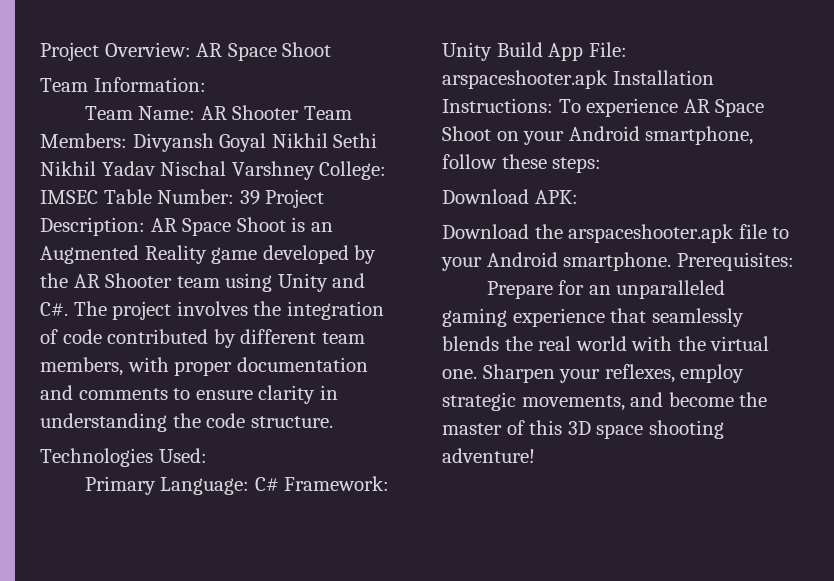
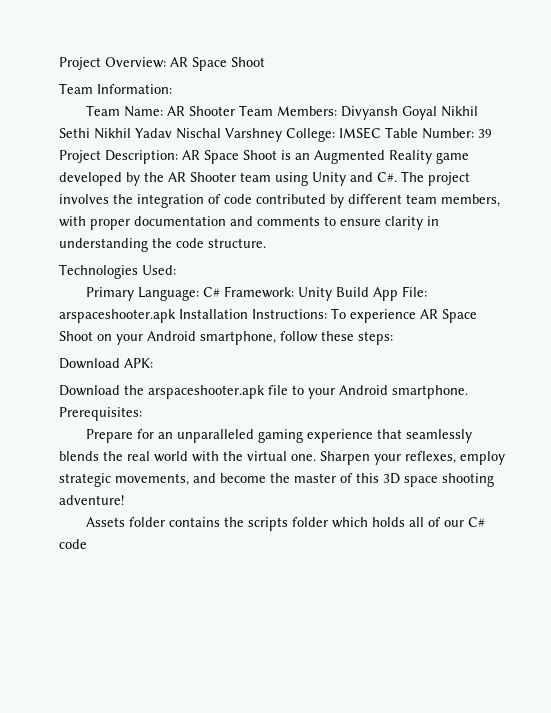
+ Assets folder contains the scripts folder which holds all of our C# code

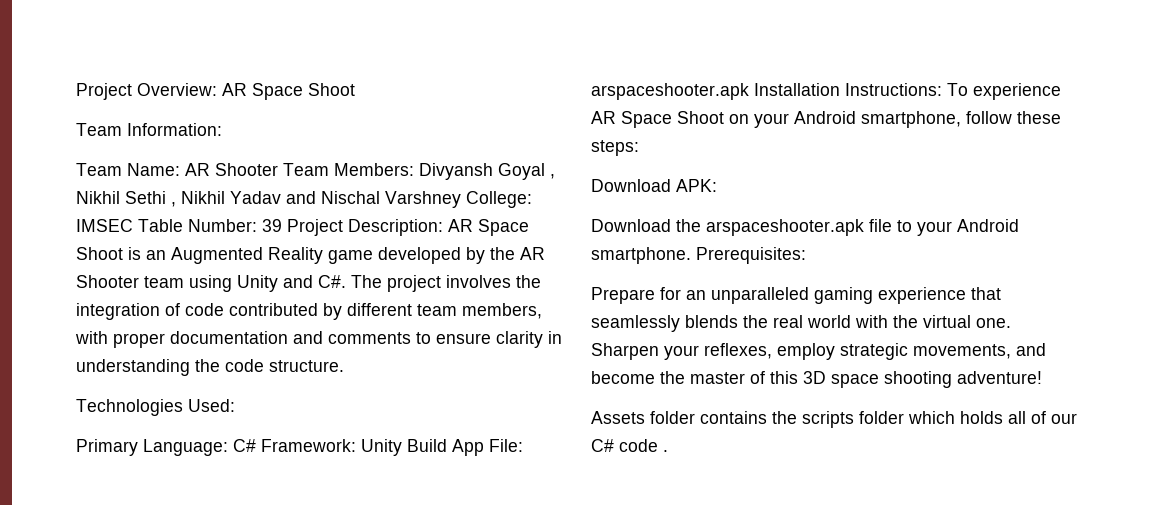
- Divyansh Goyal Nikhil Sethi Nikhil Yadav Nischal Varshney College:
+ Divyansh Goyal , Nikhil Sethi , Nikhil Yadav and Nischal Varshney College:
- Assets folder contains the scripts folder which holds all of our C# code
+ Assets folder contains the scripts folder which holds all of our C# code .

